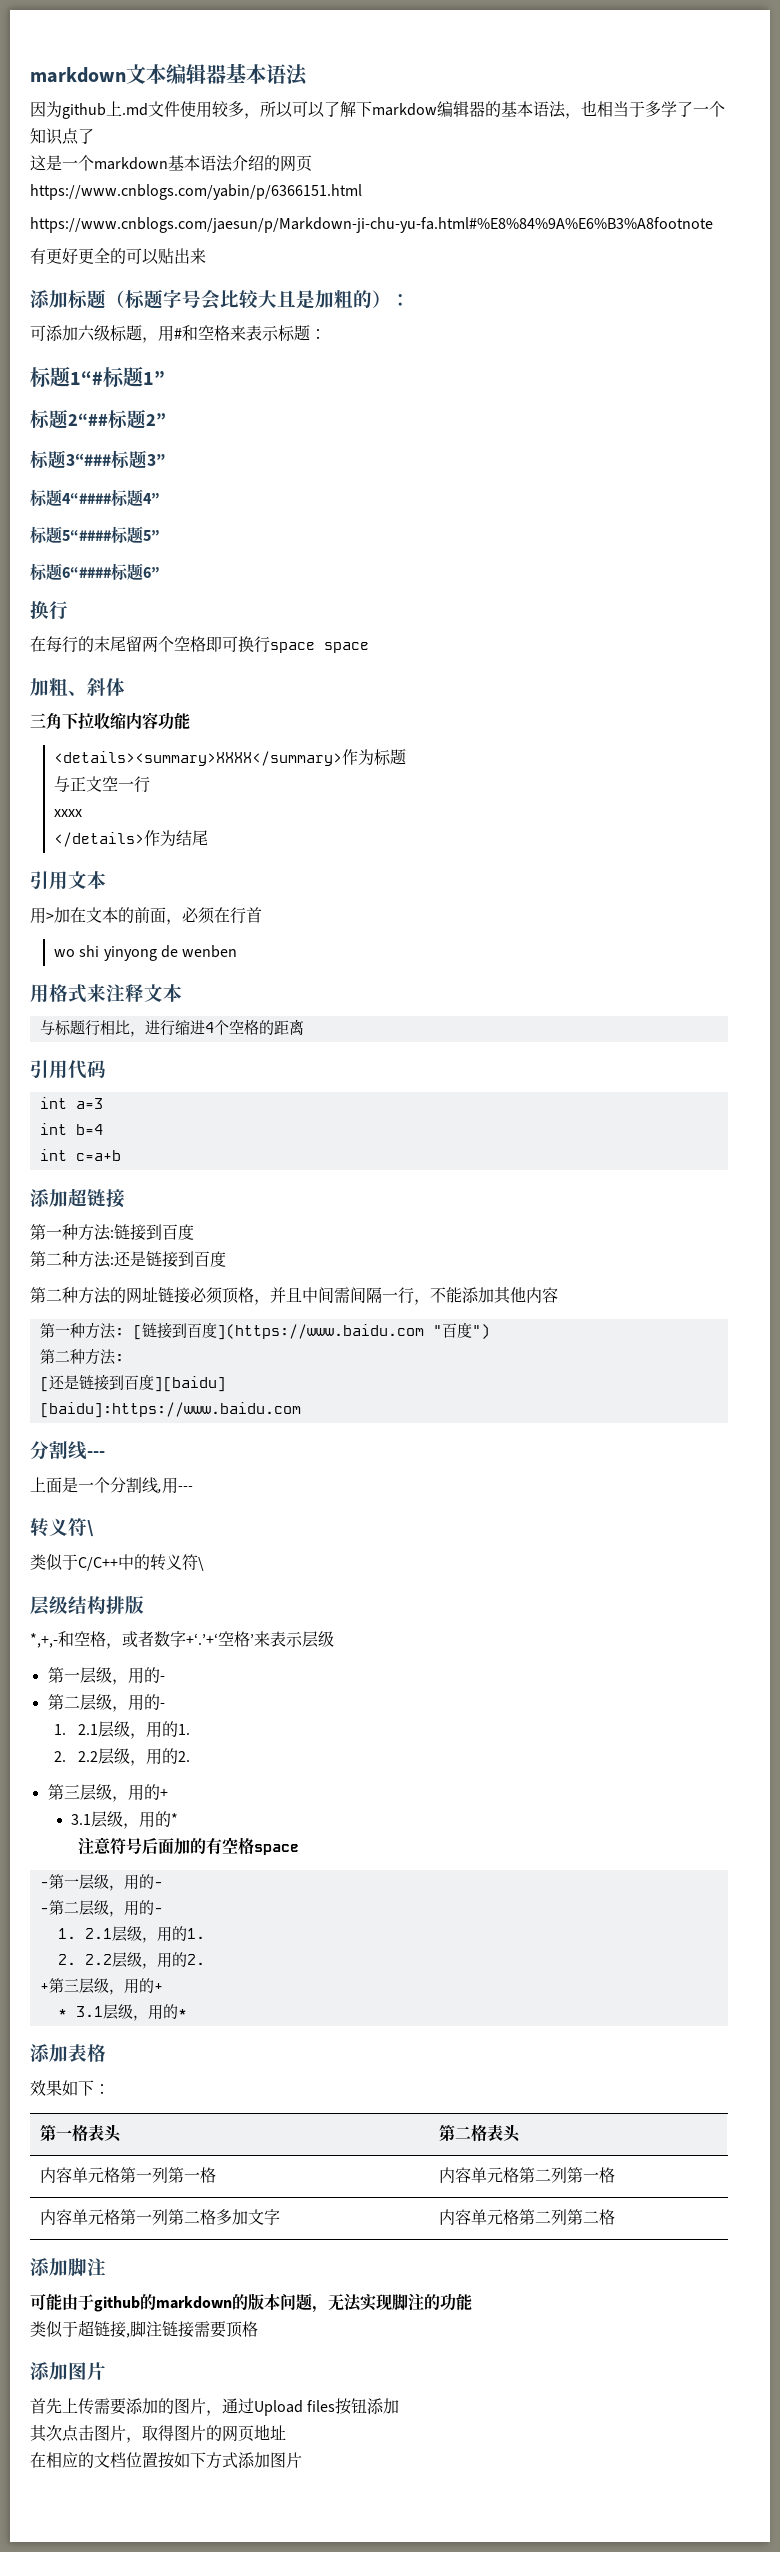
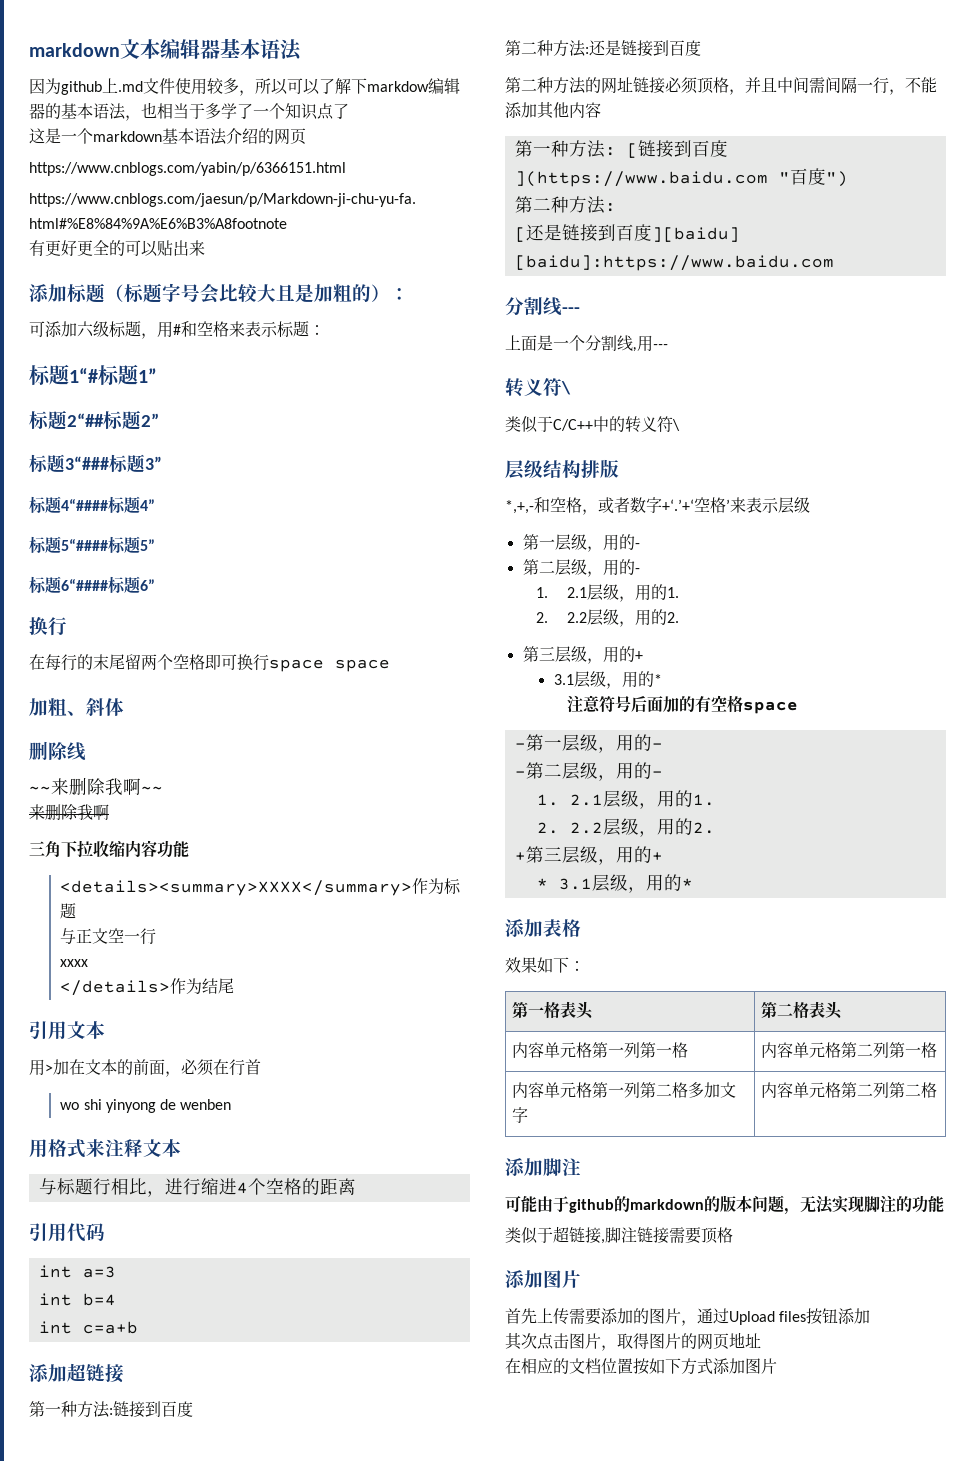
+ 删除线
+ ~~来删除我啊~~
+ 来删除我啊

